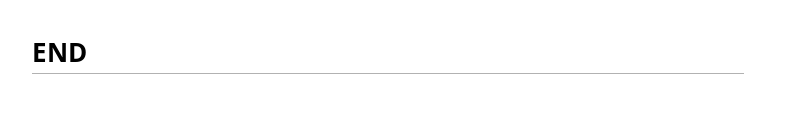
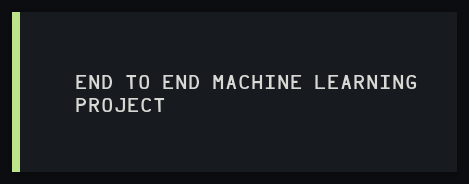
- END
+ END TO END MACHINE LEARNING PROJECT

